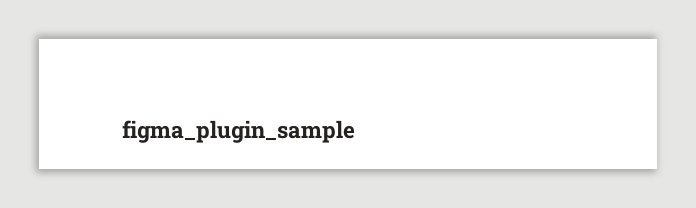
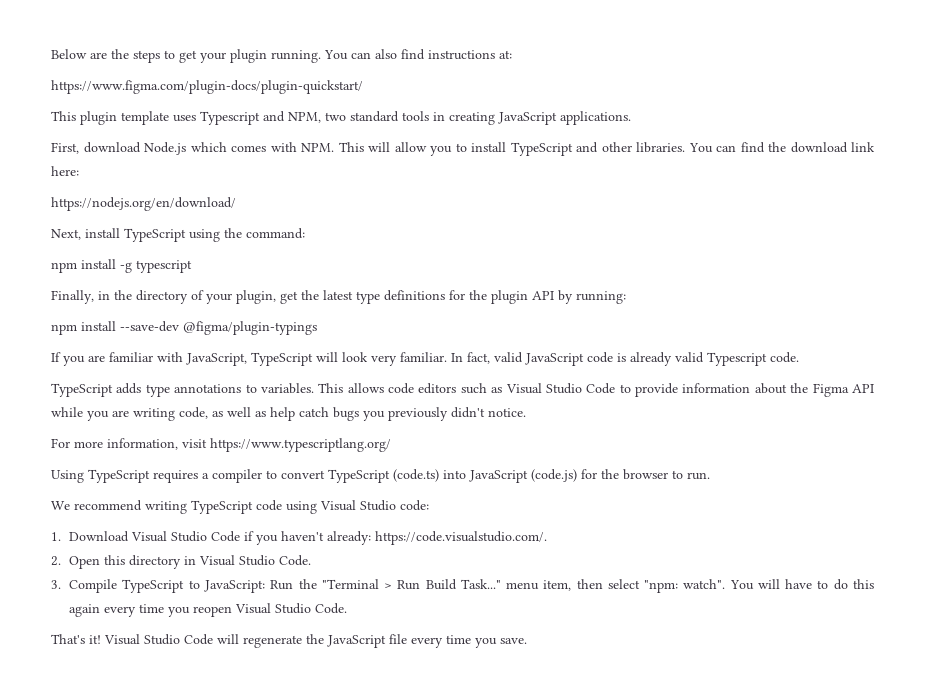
- figma_plugin_sample
+ Below are the steps to get your plugin running. You can also find instructions at:
+ https://www.figma.com/plugin-docs/plugin-quickstart/
+ This plugin template uses Typescript and NPM, two standard tools in creating JavaScript applications.
+ First, download Node.js which comes with NPM. This will allow you to install TypeScript and other libraries. You can find the download link here:
+ https://nodejs.org/en/download/
+ Next, install TypeScript using the command:
+ npm install -g typescript
+ Finally, in the directory of your plugin, get the latest type definitions for the plugin API by running:
+ npm install --save-dev @figma/plugin-typings
+ If you are familiar with JavaScript, TypeScript will look very familiar. In fact, valid JavaScript code is already valid Typescript code.
+ TypeScript adds type annotations to variables. This allows code editors such as Visual Studio Code to provide information about the Figma API while you are writing code, as well as help catch bugs you previously didn't notice.
+ For more information, visit https://www.typescriptlang.org/
+ Using TypeScript requires a compiler to convert TypeScript (code.ts) into JavaScript (code.js) for the browser to run.
+ We recommend writing TypeScript code using Visual Studio code:
+ 1. Download Visual Studio Code if you haven't already: https://code.visualstudio.com/.
+ 2. Open this directory in Visual Studio Code.
+ 3. Compile TypeScript to JavaScript: Run the "Terminal > Run Build Task..." menu item, then select "npm: watch". You will have to do this again every time you reopen Visual Studio Code.
+ That's it! Visual Studio Code will regenerate the JavaScript file every time you save.

